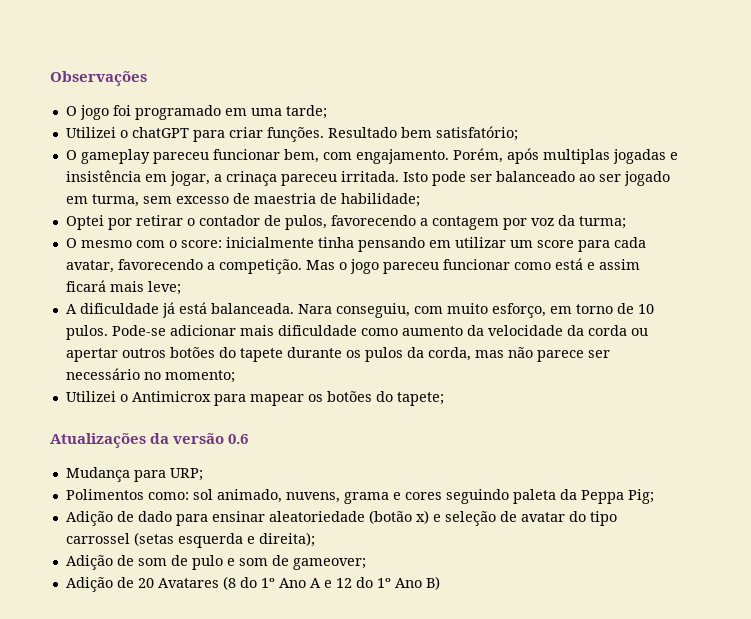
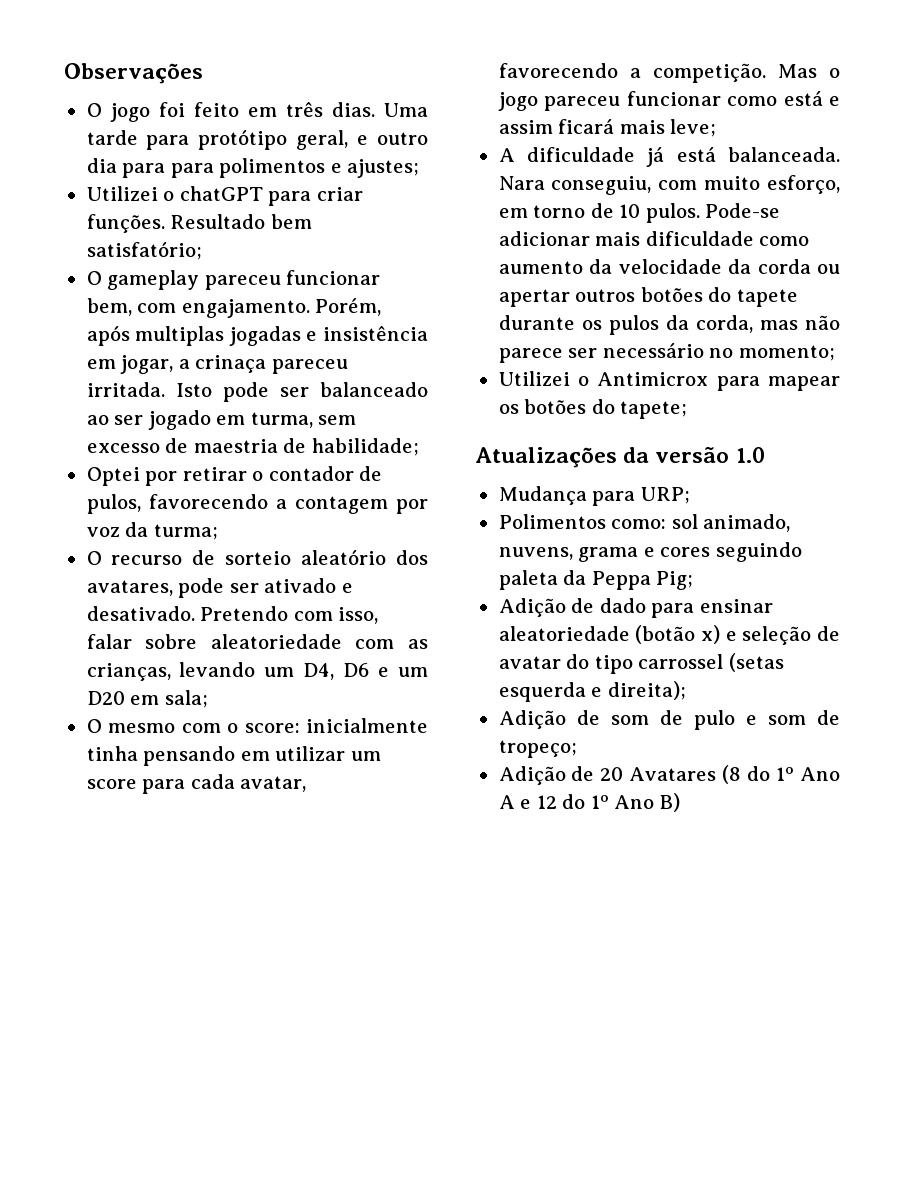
- O jogo foi programado em uma tarde;
+ O jogo foi feito em três dias. Uma tarde para protótipo geral, e outro dia para para polimentos e ajustes;
+ O recurso de sorteio aleatório dos avatares, pode ser ativado e desativado. Pretendo com isso, falar sobre aleatoriedade com as crianças, levando um D4, D6 e um D20 em sala;
- Atualizações da versão 0.6
+ Atualizações da versão 1.0
- Adição de som de pulo e som de gameover;
+ Adição de som de pulo e som de tropeço;

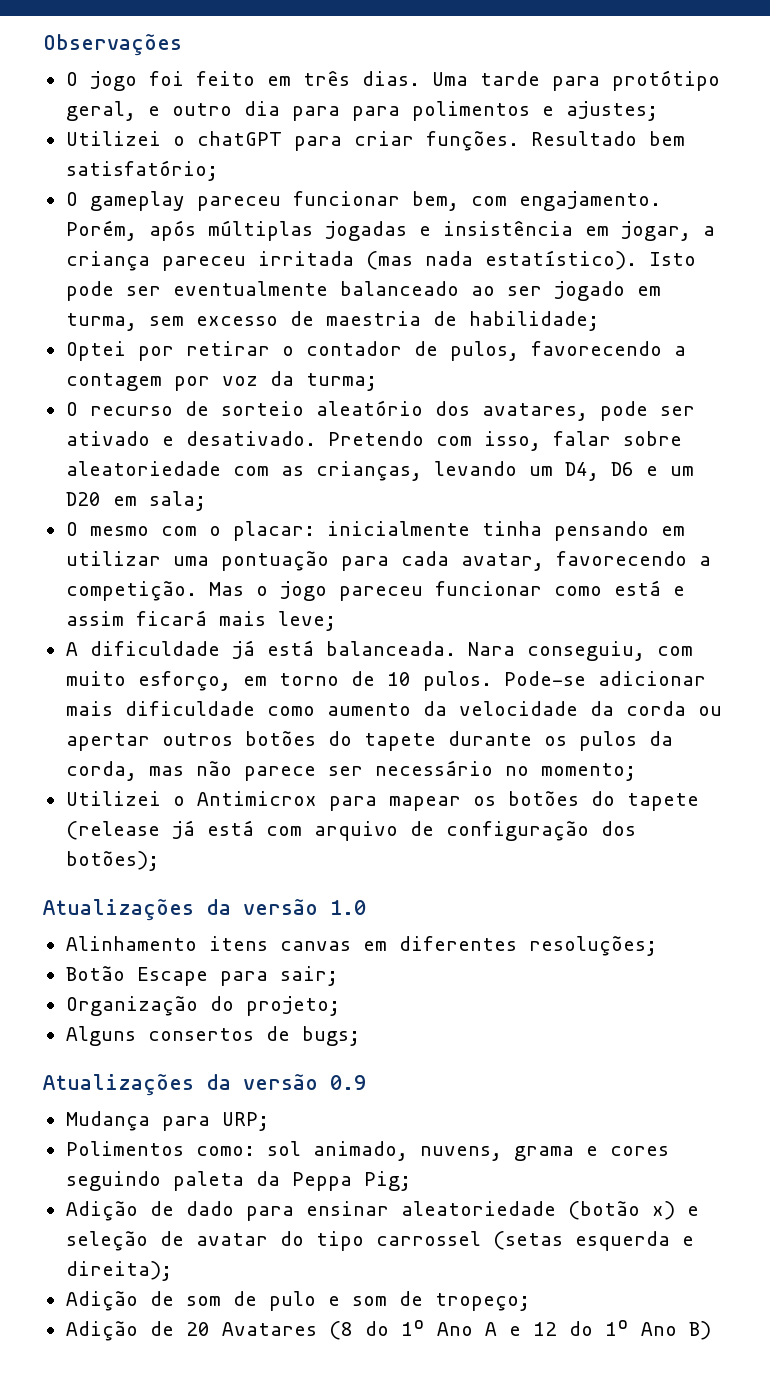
- Porém, após multiplas jogadas e insistência em jogar, a crinaça pareceu irritada.
+ Porém, após múltiplas jogadas e insistência em jogar, a criança pareceu irritada (mas nada estatístico).
- Isto pode ser balanceado ao ser jogado em turma, sem excesso de maestria de habilidade;
+ Isto pode ser eventualmente balanceado ao ser jogado em turma, sem excesso de maestria de habilidade;
- O mesmo com o score: inicialmente tinha pensando em utilizar um score para cada avatar, favorecendo a competição.
+ O mesmo com o placar: inicialmente tinha pensando em utilizar uma pontuação para cada avatar, favorecendo a competição.
- Utilizei o Antimicrox para mapear os botões do tapete;
+ Utilizei o Antimicrox para mapear os botões do tapete (release já está com arquivo de configuração dos botões);
  Atualizações da versão 1.0
+ Alinhamento itens canvas em diferentes resoluções;
+ Botão Escape para sair;
+ Organização do projeto;
+ Alguns consertos de bugs;
+ Atualizações da versão 0.9

